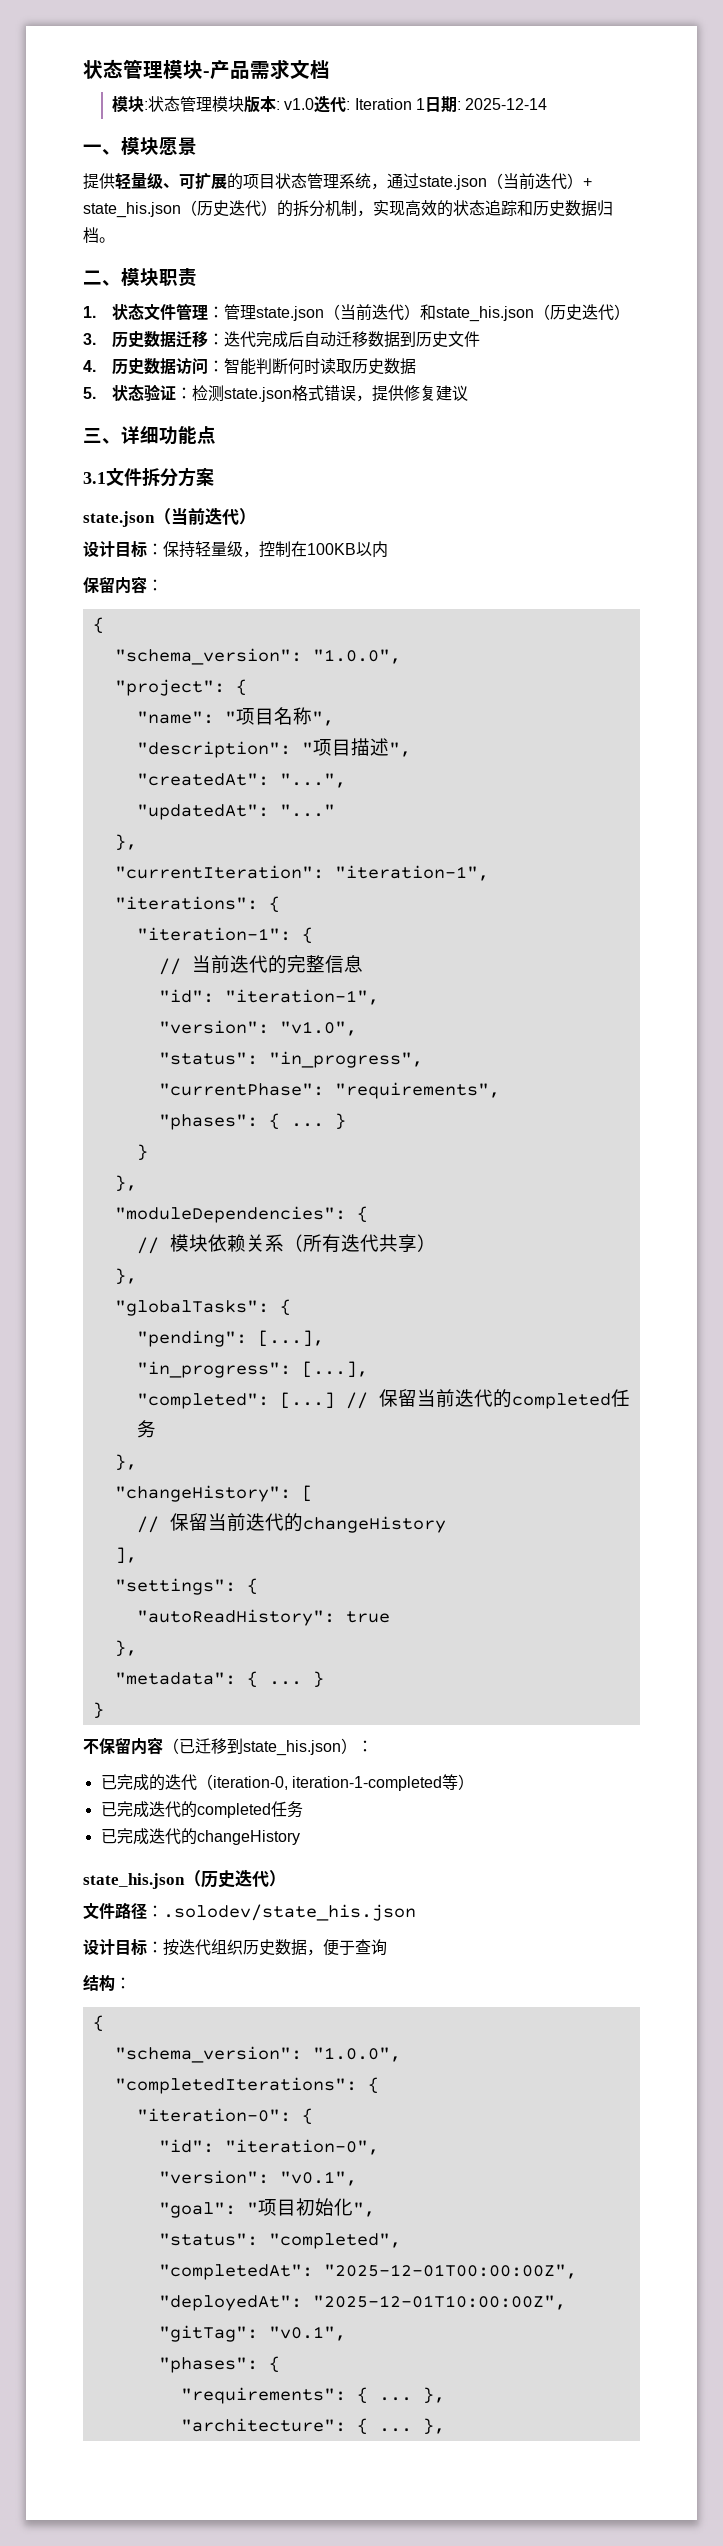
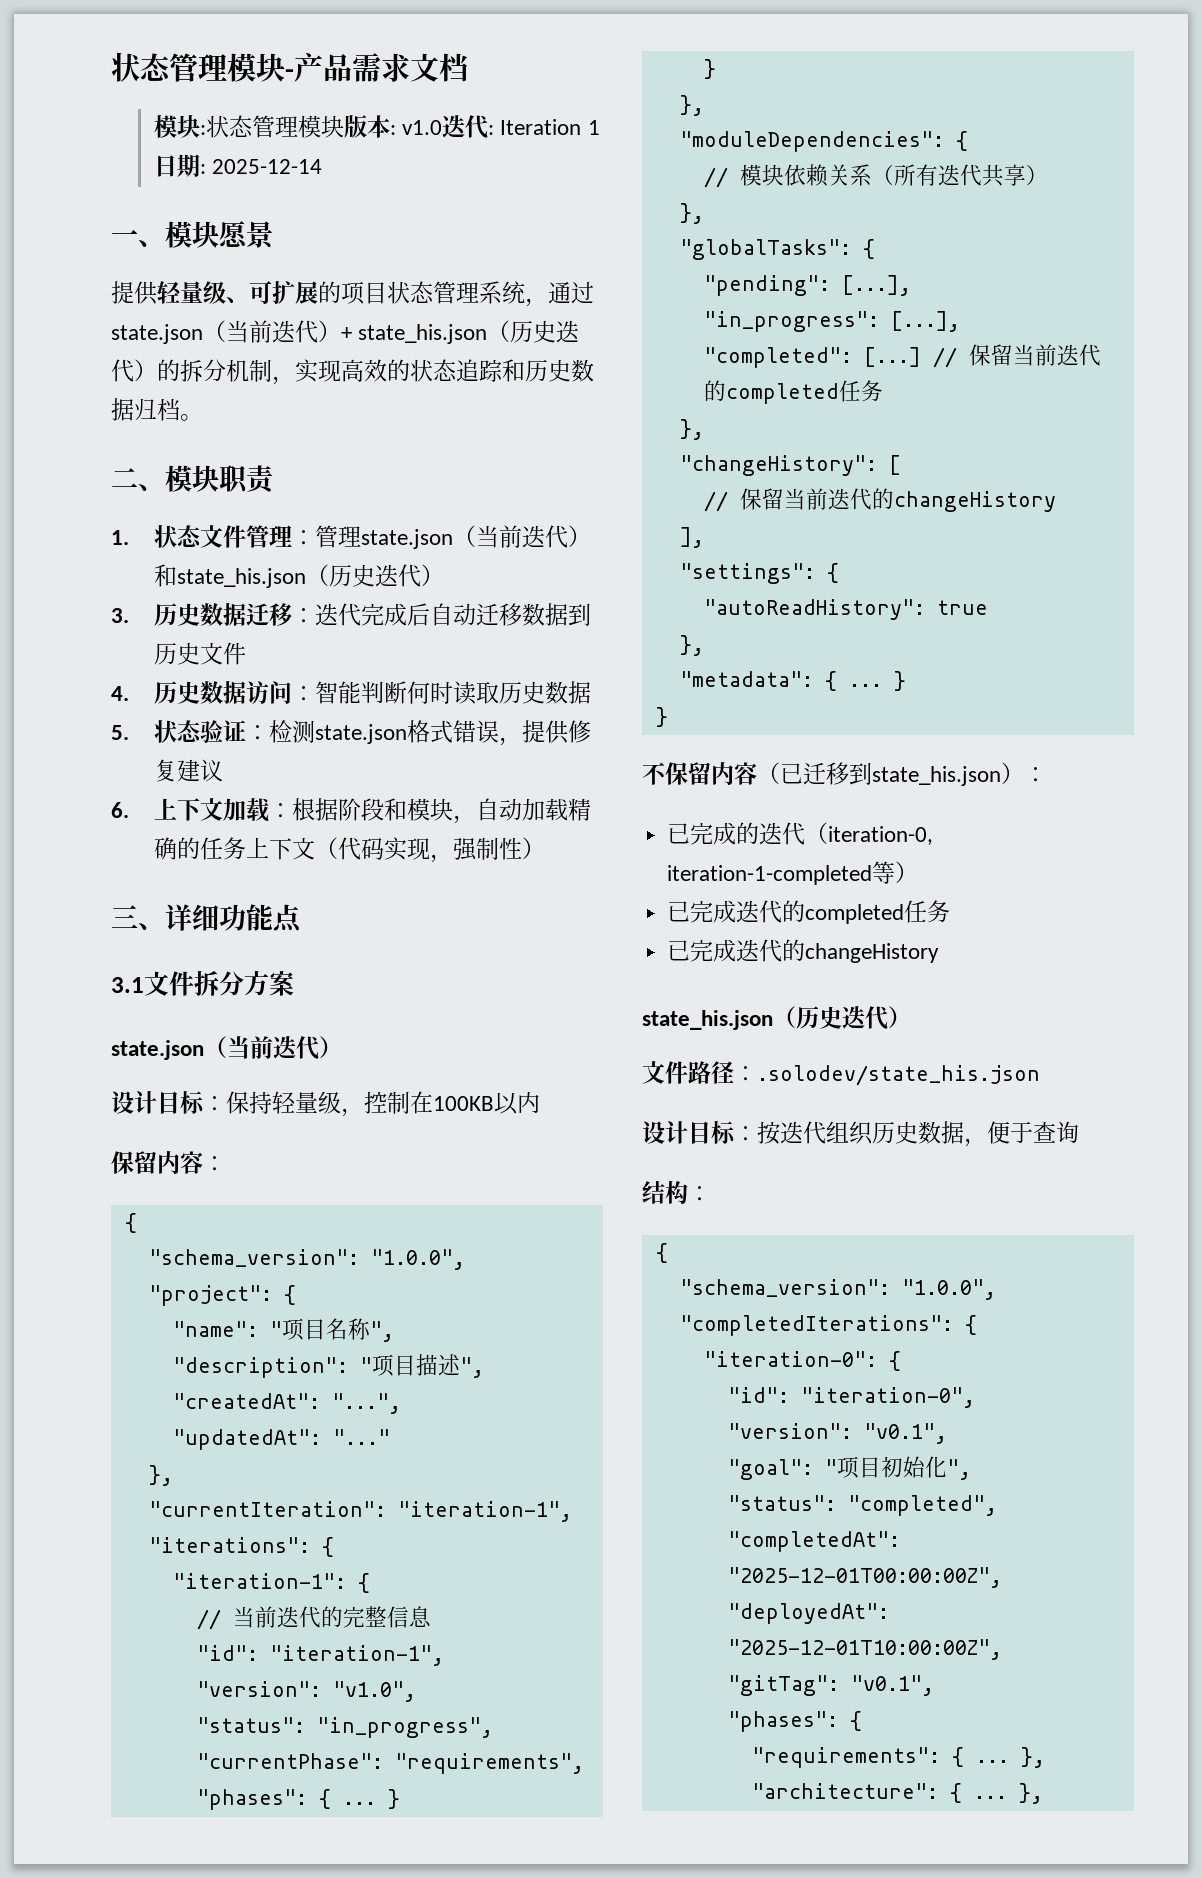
+ 6.上下文加载：根据阶段和模块，自动加载精确的任务上下文（代码实现，强制性）

